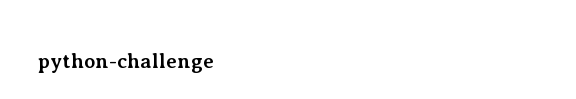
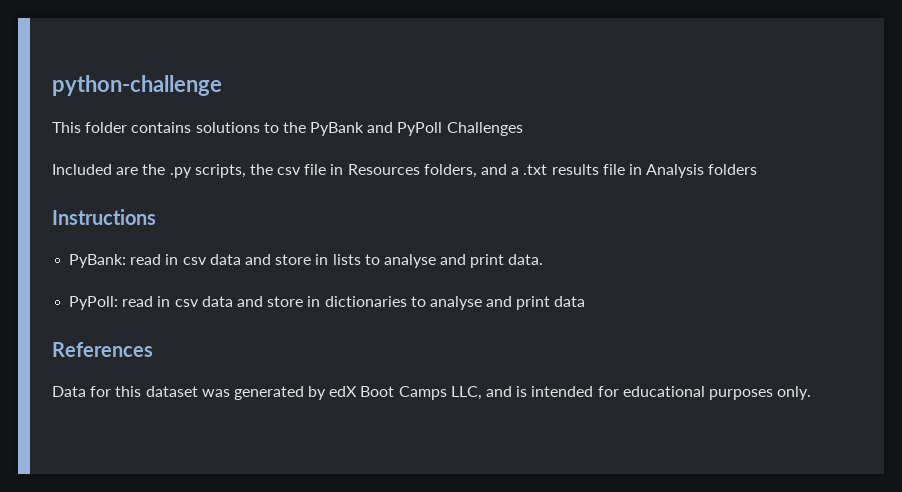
+ This folder contains solutions to the PyBank and PyPoll Challenges
+ Included are the .py scripts, the csv file in Resources folders, and a .txt results file in Analysis folders
+ Instructions
+ PyBank: read in csv data and store in lists to analyse and print data.
+ PyPoll: read in csv data and store in dictionaries to analyse and print data
+ References
+ Data for this dataset was generated by edX Boot Camps LLC, and is intended for educational purposes only.

